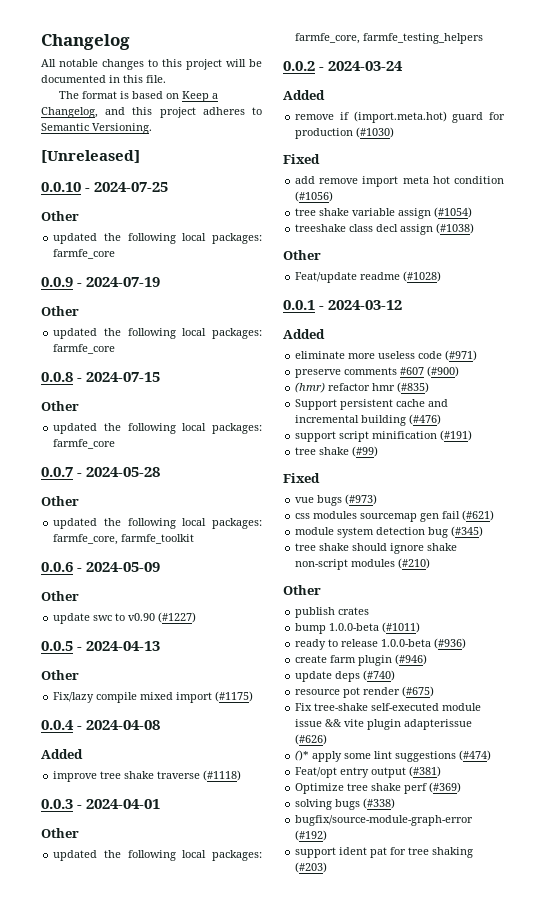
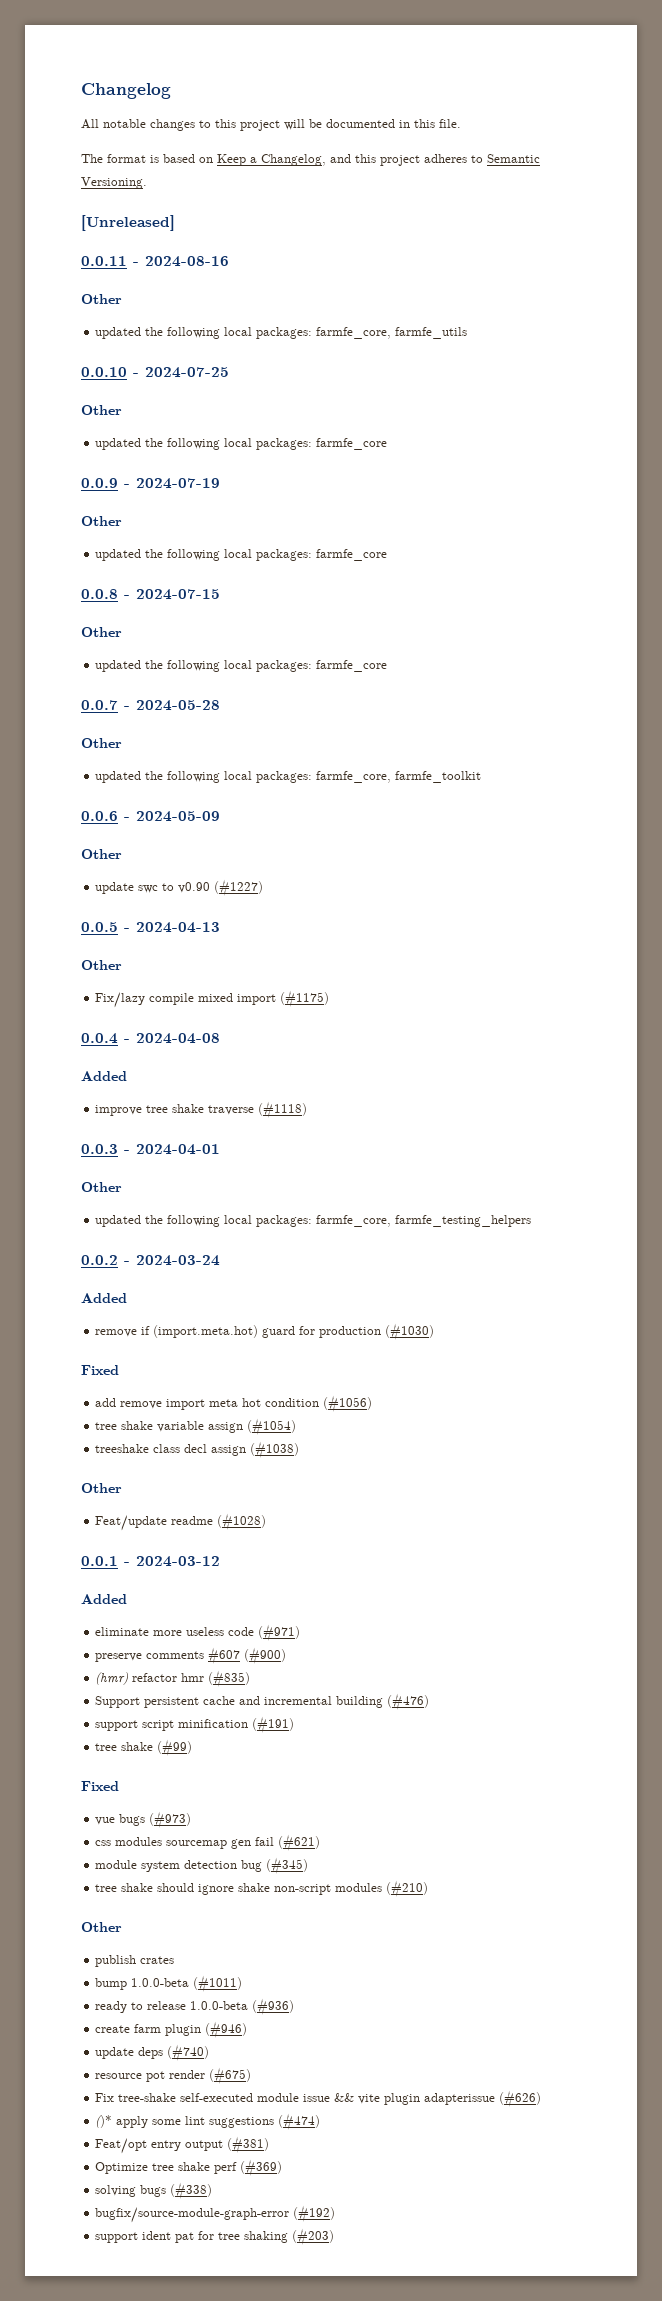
+ 0.0.11 - 2024-08-16
+ Other
+ updated the following local packages: farmfe_core, farmfe_utils

